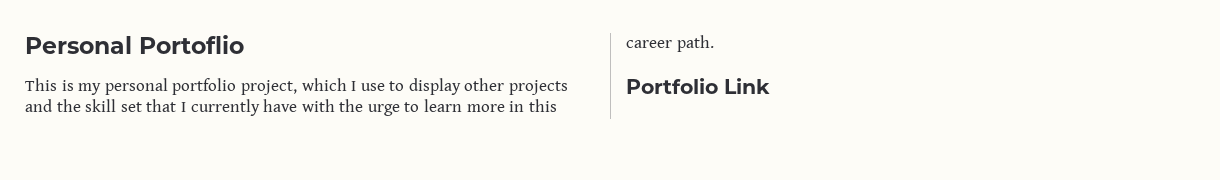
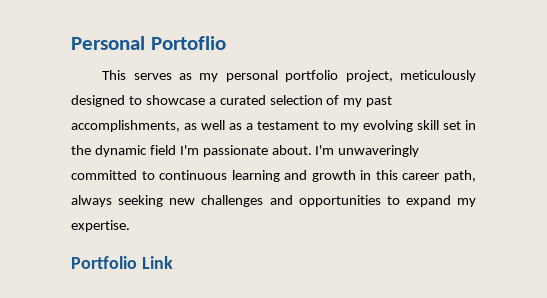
- This is my personal portfolio project, which I use to display other projects and the skill set that I currently have with the urge to learn more in this career path.
+ This serves as my personal portfolio project, meticulously designed to showcase a curated selection of my past accomplishments, as well as a testament to my evolving skill set in the dynamic field I'm passionate about. I'm unwaveringly committed to continuous learning and growth in this career path, always seeking new challenges and opportunities to expand my expertise.

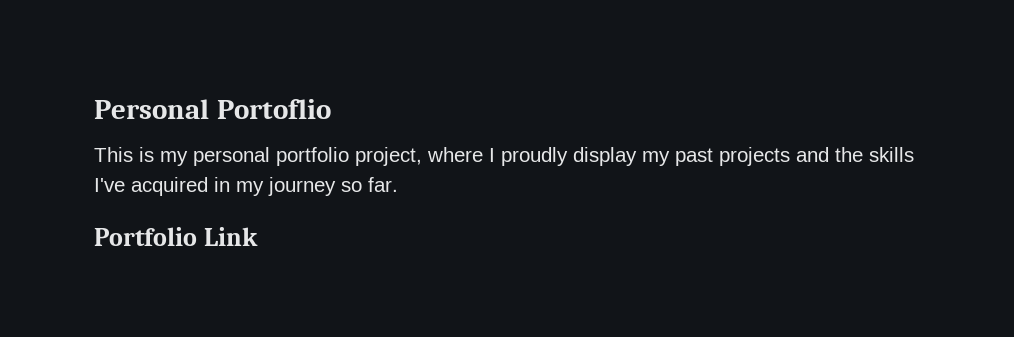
- This serves as my personal portfolio project, meticulously designed to showcase a curated selection of my past accomplishments, as well as a testament to my evolving skill set in the dynamic field I'm passionate about. I'm unwaveringly committed to continuous learning and growth in this career path, always seeking new challenges and opportunities to expand my expertise.
+ This is my personal portfolio project, where I proudly display my past projects and the skills I've acquired in my journey so far.

